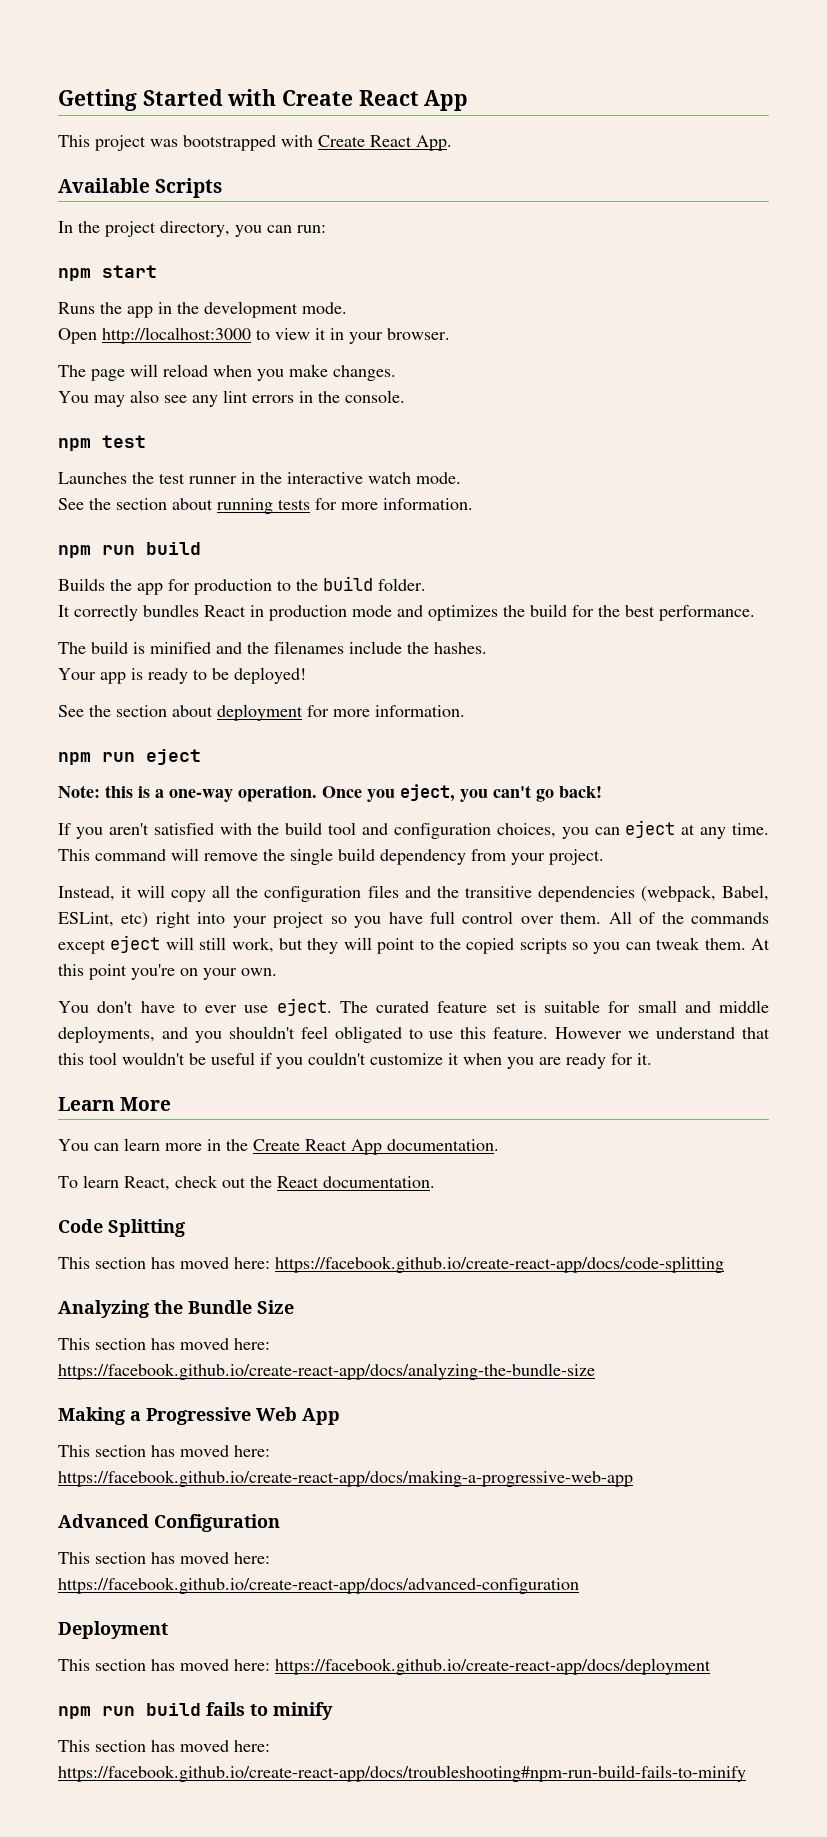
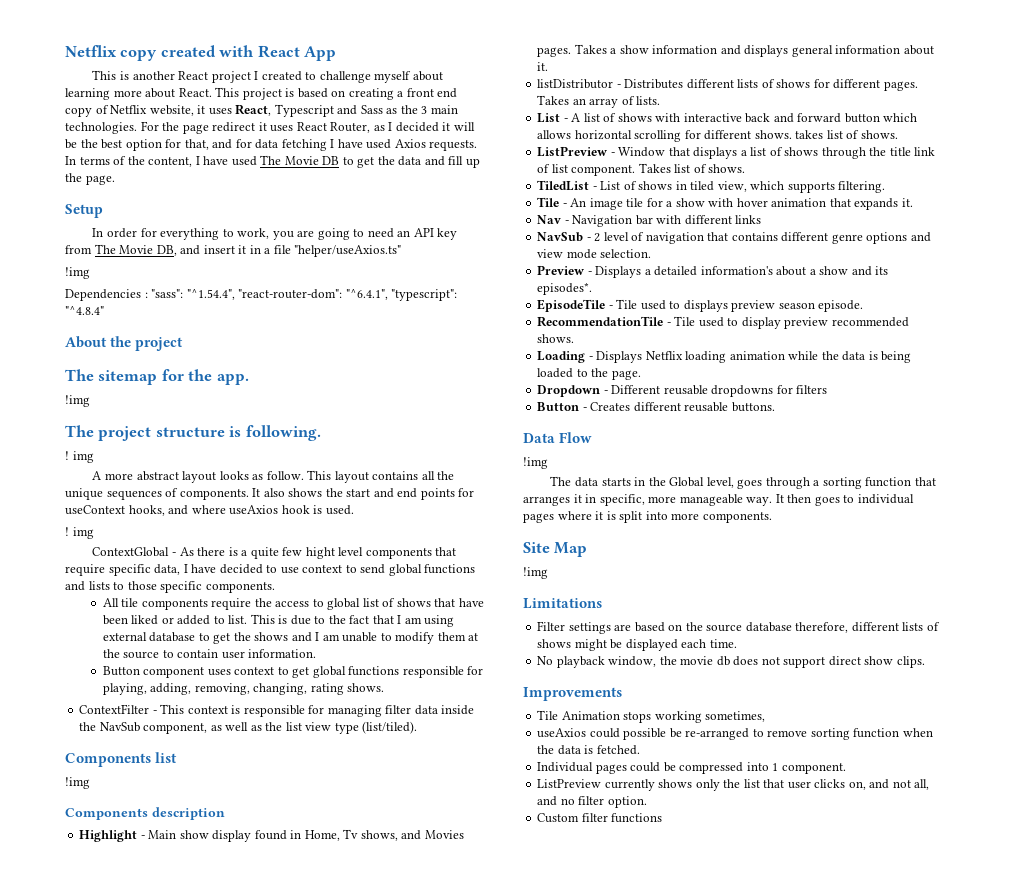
- Getting Started with Create React App
+ Netflix copy created with React App
- This project was bootstrapped with Create React App.
- Available Scripts
- In the project directory, you can run:
- npm start
- Runs the app in the development mode.
- Open http://localhost:3000 to view it in your browser.
- The page will reload when you make changes.
- You may also see any lint errors in the console.
- npm test
- Launches the test runner in the interactive watch mode.
- See the section about running tests for more information.
- npm run build
- Builds the app for production to the build folder.
- It correctly bundles React in production mode and optimizes the build for the best performance.
- The build is minified and the filenames include the hashes.
- Your app is ready to be deployed!
- See the section about deployment for more information.
- npm run eject
- Note: this is a one-way operation. Once you eject, you can't go back!
- If you aren't satisfied with the build tool and configuration choices, you can eject at any time. This command will remove the single build dependency from your project.
- Instead, it will copy all the configuration files and the transitive dependencies (webpack, Babel, ESLint, etc) right into your project so you have full control over them. All of the commands except eject will still work, but they will point to the copied scripts so you can tweak them. At this point you're on your own.
- You don't have to ever use eject. The curated feature set is suitable for small and middle deployments, and you shouldn't feel obligated to use this feature. However we understand that this tool wouldn't be useful if you couldn't customize it when you are ready for it.
- Learn More
- You can learn more in the Create React App documentation.
- To learn React, check out the React documentation.
- Code Splitting
- This section has moved here: https://facebook.github.io/create-react-app/docs/code-splitting
- Analyzing the Bundle Size
- This section has moved here: https://facebook.github.io/create-react-app/docs/analyzing-the-bundle-size
- Making a Progressive Web App
- This section has moved here: https://facebook.github.io/create-react-app/docs/making-a-progressive-web-app
- Advanced Configuration
- This section has moved here: https://facebook.github.io/create-react-app/docs/advanced-configuration
- Deployment
- This section has moved here: https://facebook.github.io/create-react-app/docs/deployment
- npm run build fails to minify
- This section has moved here: https://facebook.github.io/create-react-app/docs/troubleshooting#npm-run-build-fails-to-minify
+ This is another React project I created to challenge myself about learning more about React. This project is based on creating a front end copy of Netflix website, it uses React, Typescript and Sass as the 3 main technologies. For the page redirect it uses React Router, as I decided it will be the best option for that, and for data fetching I have used Axios requests. In terms of the content, I have used The Movie DB to get the data and fill up the page.
+ Setup
+ In order for everything to work, you are going to need an API key from The Movie DB, and insert it in a file "helper/useAxios.ts"
+ !img
+ Dependencies : "sass": "^1.54.4", "react-router-dom": "^6.4.1", "typescript": "^4.8.4"
+ About the project
+ The sitemap for the app.
+ !img
+ The project structure is following.
+ ! img
+ A more abstract layout looks as follow. This layout contains all the unique sequences of components. It also shows the start and end points for useContext hooks, and where useAxios hook is used.
+ ! img
+ ContextGlobal - As there is a quite few hight level components that require specific data, I have decided to use context to send global functions and lists to those specific components.
+ All tile components require the access to global list of shows that have been liked or added to list. This is due to the fact that I am using external database to get the shows and I am unable to modify them at the source to contain user information.
+ Button component uses context to get global functions responsible for playing, adding, removing, changing, rating shows.
+ ContextFilter - This context is responsible for managing filter data inside the NavSub component, as well as the list view type (list/tiled).
+ Components list
+ !img
+ Components description
+ Highlight - Main show display found in Home, Tv shows, and Movies pages. Takes a show information and displays general information about it.
+ listDistributor - Distributes different lists of shows for different pages. Takes an array of lists.
+ List - A list of shows with interactive back and forward button which allows horizontal scrolling for different shows. takes list of shows.
+ ListPreview - Window that displays a list of shows through the title link of list component. Takes list of shows.
+ TiledList - List of shows in tiled view, which supports filtering.
+ Tile - An image tile for a show with hover animation that expands it.
+ Nav - Navigation bar with different links
+ NavSub - 2 level of navigation that contains different genre options and view mode selection.
+ Preview - Displays a detailed information's about a show and its episodes*.
+ EpisodeTile - Tile used to displays preview season episode.
+ RecommendationTile - Tile used to display preview recommended shows.
+ Loading - Displays Netflix loading animation while the data is being loaded to the page.
+ Dropdown - Different reusable dropdowns for filters
+ Button - Creates different reusable buttons.
+ Data Flow
+ !img
+ The data starts in the Global level, goes through a sorting function that arranges it in specific, more manageable way. It then goes to individual pages where it is split into more components.
+ Site Map
+ !img
+ Limitations
+ Filter settings are based on the source database therefore, different lists of shows might be displayed each time.
+ No playback window, the movie db does not support direct show clips.
+ Improvements
+ Tile Animation stops working sometimes,
+ useAxios could possible be re-arranged to remove sorting function when the data is fetched.
+ Individual pages could be compressed into 1 component.
+ ListPreview currently shows only the list that user clicks on, and not all, and no filter option.
+ Custom filter functions

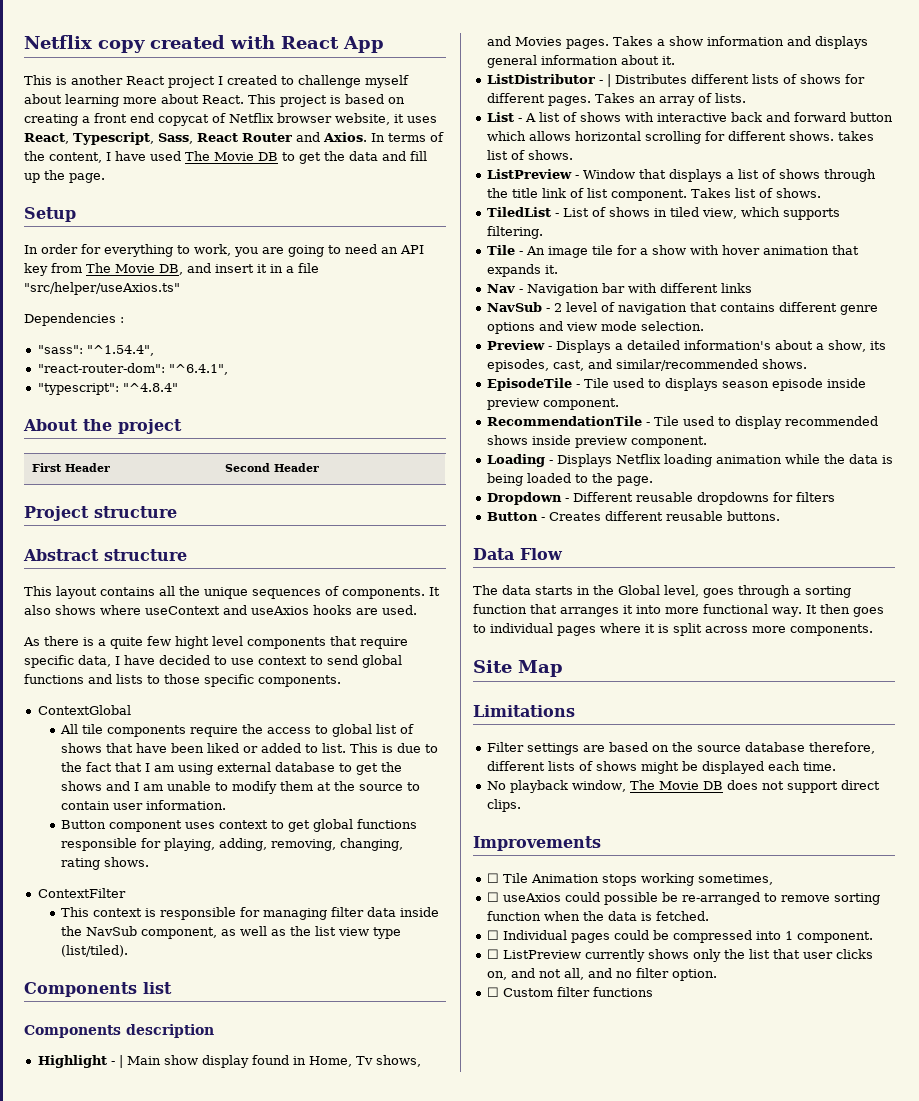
- This project is based on creating a front end copy of Netflix website, it uses React, Typescript and Sass as the 3 main technologies. For the page redirect it uses React Router, as I decided it will be the best option for that, and for data fetching I have used Axios requests.
+ This project is based on creating a front end copycat of Netflix browser website, it uses React, Typescript, Sass, React Router and Axios.
- In order for everything to work, you are going to need an API key from The Movie DB, and insert it in a file "helper/useAxios.ts"
- !img
+ In order for everything to work, you are going to need an API key from The Movie DB, and insert it in a file "src/helper/useAxios.ts"
- Dependencies : "sass": "^1.54.4", "react-router-dom": "^6.4.1", "typescript": "^4.8.4"
+ Dependencies :
+ "sass": "^1.54.4",
+ "react-router-dom": "^6.4.1",
+ "typescript": "^4.8.4"
- The sitemap for the app.
- !img
- The project structure is following.
- ! img
- A more abstract layout looks as follow. This layout contains all the unique sequences of components.
+ First Header | Second Header
+ Project structure
+ Abstract structure
+ This layout contains all the unique sequences of components.
- It also shows the start and end points for useContext hooks, and where useAxios hook is used.
- ! img
- ContextGlobal - As there is a quite few hight level components that require specific data, I have decided to use context to send global functions and lists to those specific components.
+ It also shows where useContext and useAxios hooks are used.
+ As there is a quite few hight level components that require specific data, I have decided to use context to send global functions and lists to those specific components.
+ ContextGlobal
- ContextFilter - This context is responsible for managing filter data inside the NavSub component, as well as the list view type (list/tiled).
+ ContextFilter
+ This context is responsible for managing filter data inside the NavSub component, as well as the list view type (list/tiled).
  Components list
- !img
- Highlight - Main show display found in Home, Tv shows, and Movies pages.
+ Highlight - | Main show display found in Home, Tv shows, and Movies pages.
- listDistributor - Distributes different lists of shows for different pages.
+ ListDistributor - | Distributes different lists of shows for different pages.
- Preview - Displays a detailed information's about a show and its episodes*.
+ Preview - Displays a detailed information's about a show, its episodes, cast, and similar/recommended shows.
- EpisodeTile - Tile used to displays preview season episode.
+ EpisodeTile - Tile used to displays season episode inside preview component.
- RecommendationTile - Tile used to display preview recommended shows.
+ RecommendationTile - Tile used to display recommended shows inside preview component.
  Data Flow
- !img
- The data starts in the Global level, goes through a sorting function that arranges it in specific, more manageable way.
+ The data starts in the Global level, goes through a sorting function that arranges it into more functional way.
- It then goes to individual pages where it is split into more components.
+ It then goes to individual pages where it is split across more components.
  Site Map
- !img
- No playback window, the movie db does not support direct show clips.
+ No playback window, The Movie DB does not support direct clips.
- Tile Animation stops working sometimes,
+ ☐ Tile Animation stops working sometimes,
- useAxios could possible be re-arranged to remove sorting function when the data is fetched.
+ ☐ useAxios could possible be re-arranged to remove sorting function when the data is fetched.
- Individual pages could be compressed into 1 component.
+ ☐ Individual pages could be compressed into 1 component.
- ListPreview currently shows only the list that user clicks on, and not all, and no filter option.
+ ☐ ListPreview currently shows only the list that user clicks on, and not all, and no filter option.
- Custom filter functions
+ ☐ Custom filter functions

